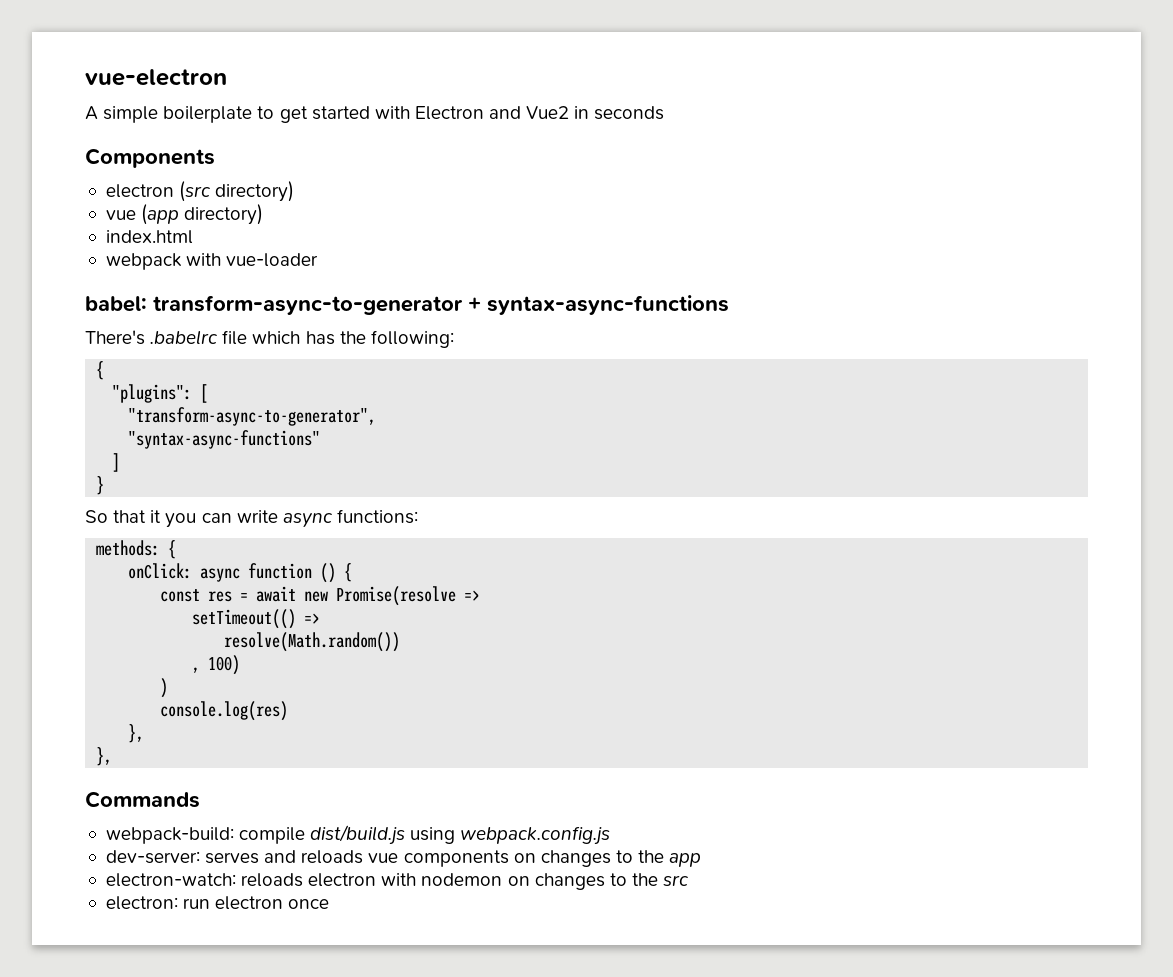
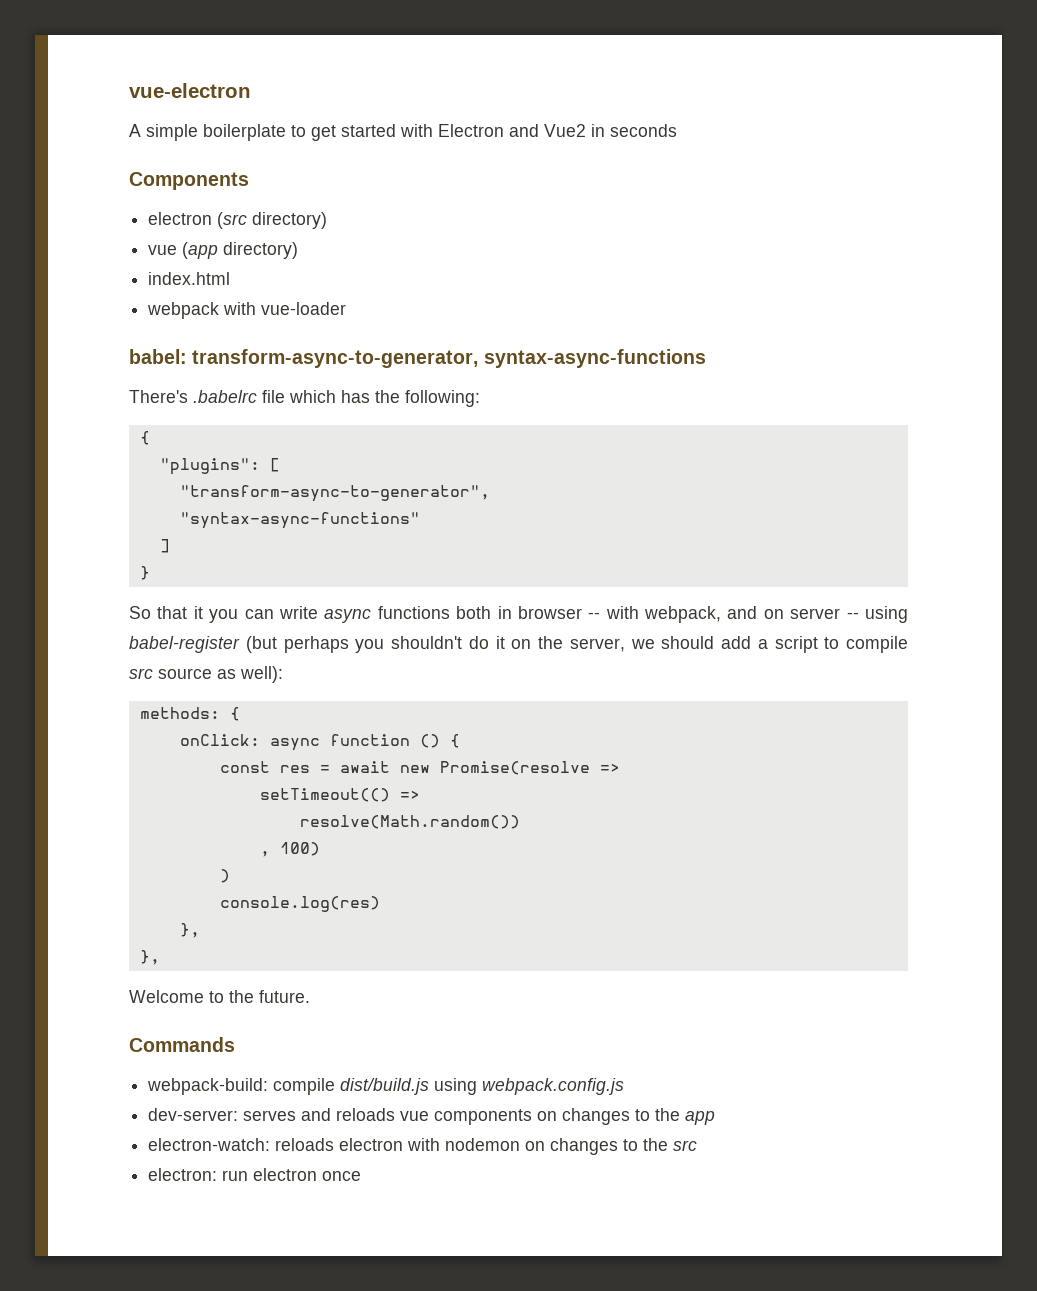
- babel: transform-async-to-generator + syntax-async-functions
+ babel: transform-async-to-generator, syntax-async-functions
- So that it you can write async functions:
+ So that it you can write async functions both in browser -- with webpack, and on server -- using babel-register (but perhaps you shouldn't do it on the server, we should add a script to compile src source as well):
+ Welcome to the future.

